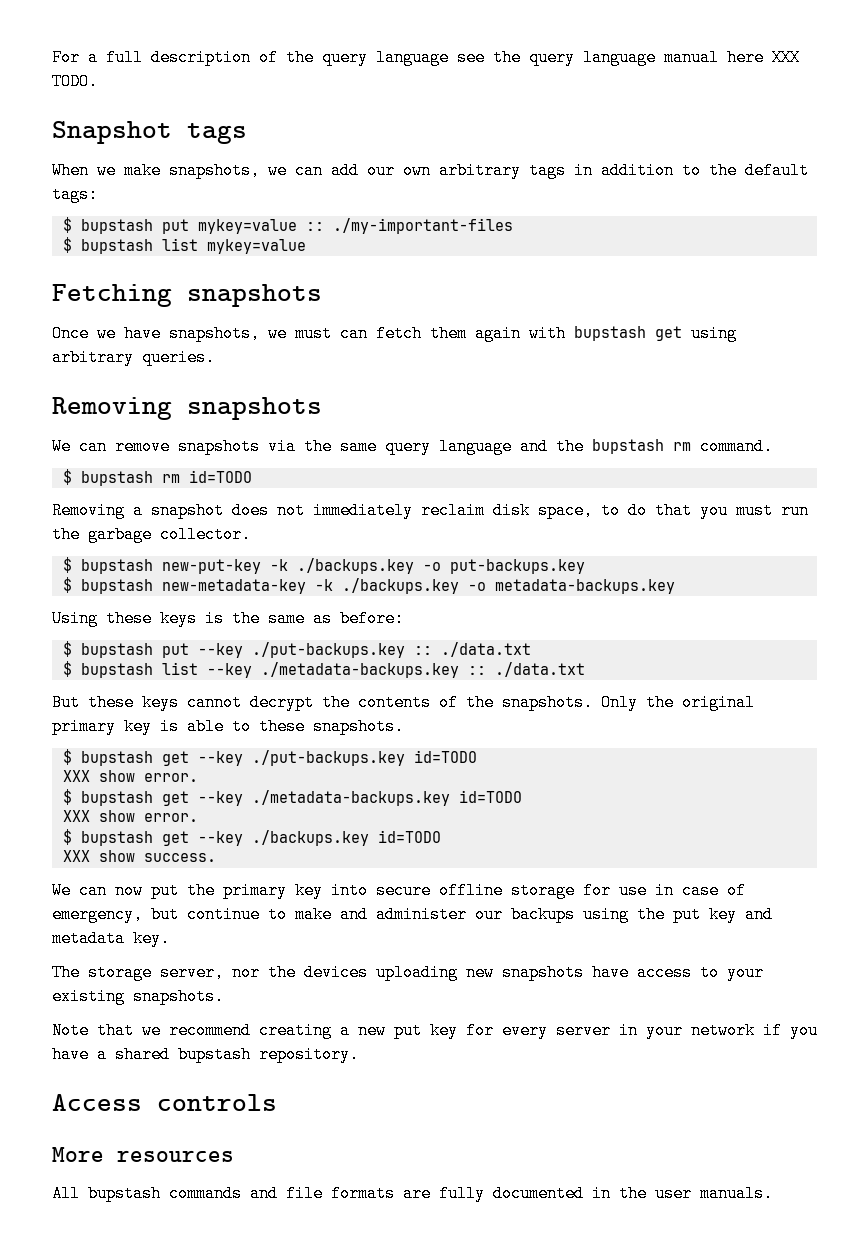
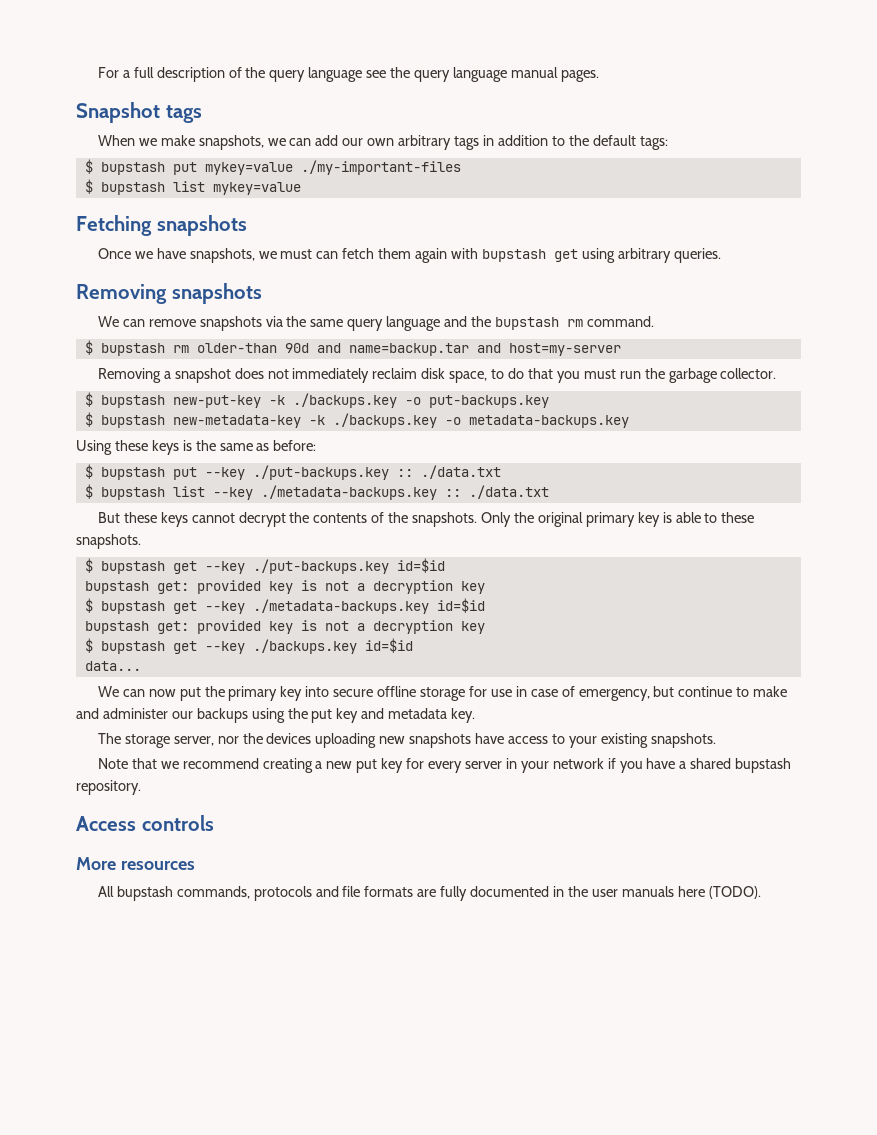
- For a full description of the query language see the query language manual here XXX TODO.
+ For a full description of the query language see the query language manual pages.
- $ bupstash put mykey=value :: ./my-important-files
+ $ bupstash put mykey=value ./my-important-files
- $ bupstash rm id=TODO
+ $ bupstash rm older-than 90d and name=backup.tar and host=my-server
- $ bupstash get --key ./put-backups.key id=TODO
- XXX show error.
+ $ bupstash get --key ./put-backups.key id=$id
+ bupstash get: provided key is not a decryption key
- $ bupstash get --key ./metadata-backups.key id=TODO
- XXX show error.
+ $ bupstash get --key ./metadata-backups.key id=$id
+ bupstash get: provided key is not a decryption key
- $ bupstash get --key ./backups.key id=TODO
- XXX show success.
+ $ bupstash get --key ./backups.key id=$id
+ data...
- All bupstash commands and file formats are fully documented in the user manuals.
+ All bupstash commands, protocols and file formats are fully documented in the user manuals here (TODO).

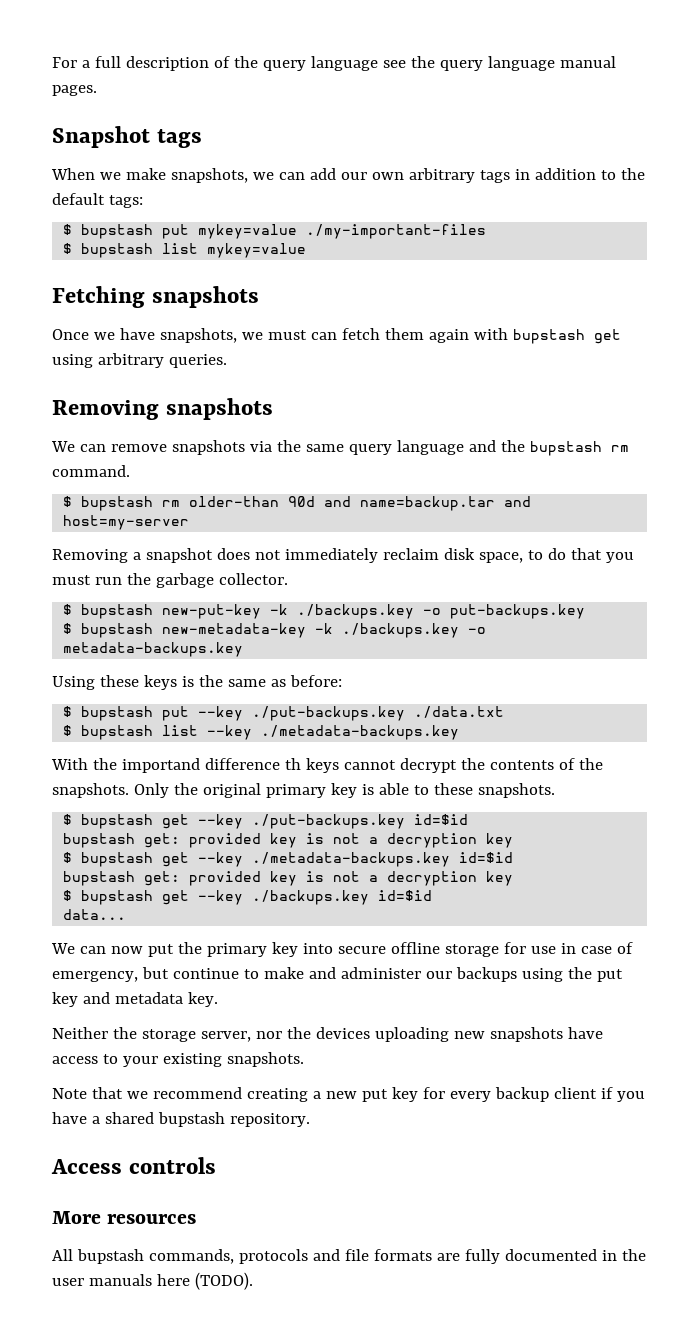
- $ bupstash put --key ./put-backups.key :: ./data.txt
+ $ bupstash put --key ./put-backups.key ./data.txt
- $ bupstash list --key ./metadata-backups.key :: ./data.txt
- But these keys cannot decrypt the contents of the snapshots.
+ $ bupstash list --key ./metadata-backups.key
+ With the importand difference th keys cannot decrypt the contents of the snapshots.
- The storage server, nor the devices uploading new snapshots have access to your existing snapshots.
+ Neither the storage server, nor the devices uploading new snapshots have access to your existing snapshots.
- Note that we recommend creating a new put key for every server in your network if you have a shared bupstash repository.
+ Note that we recommend creating a new put key for every backup client if you have a shared bupstash repository.

